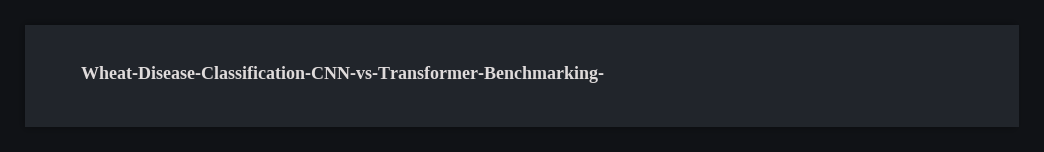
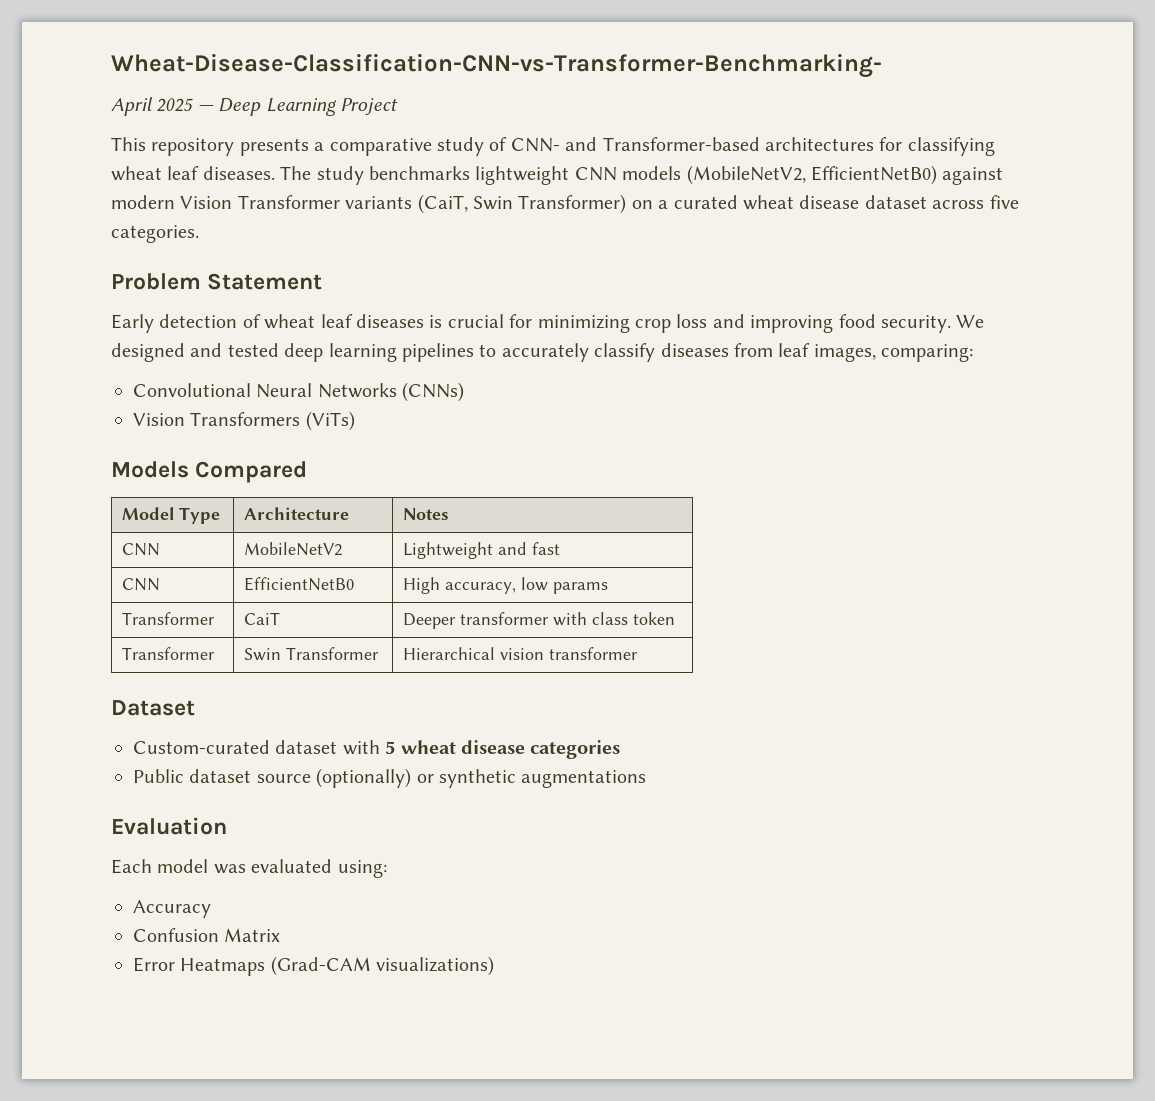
+ April 2025 — Deep Learning Project
+ This repository presents a comparative study of CNN- and Transformer-based architectures for classifying wheat leaf diseases. The study benchmarks lightweight CNN models (MobileNetV2, EfficientNetB0) against modern Vision Transformer variants (CaiT, Swin Transformer) on a curated wheat disease dataset across five categories.
+ Problem Statement
+ Early detection of wheat leaf diseases is crucial for minimizing crop loss and improving food security. We designed and tested deep learning pipelines to accurately classify diseases from leaf images, comparing:
+ Convolutional Neural Networks (CNNs)
+ Vision Transformers (ViTs)
+ Models Compared
+ Model Type | Architecture | Notes
+ CNN | MobileNetV2 | Lightweight and fast
+ CNN | EfficientNetB0 | High accuracy, low params
+ Transformer | CaiT | Deeper transformer with class token
+ Transformer | Swin Transformer | Hierarchical vision transformer
+ Dataset
+ Custom-curated dataset with 5 wheat disease categories
+ Public dataset source (optionally) or synthetic augmentations
+ Evaluation
+ Each model was evaluated using:
+ Accuracy
+ Confusion Matrix
+ Error Heatmaps (Grad-CAM visualizations)

